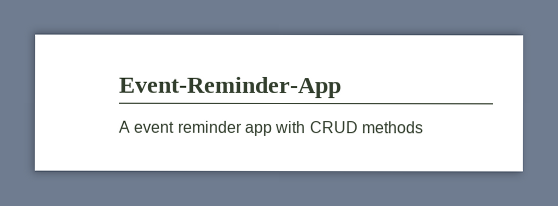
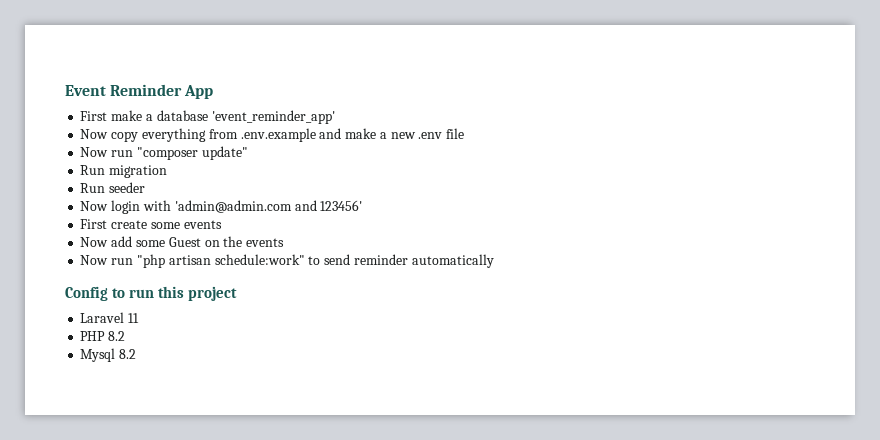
- Event-Reminder-App
- A event reminder app with CRUD methods
+ Event Reminder App
+ First make a database 'event_reminder_app'
+ Now copy everything from .env.example and make a new .env file
+ Now run "composer update"
+ Run migration
+ Run seeder
+ Now login with 'admin@admin.com and 123456'
+ First create some events
+ Now add some Guest on the events
+ Now run "php artisan schedule:work" to send reminder automatically
+ Config to run this project
+ Laravel 11
+ PHP 8.2
+ Mysql 8.2

